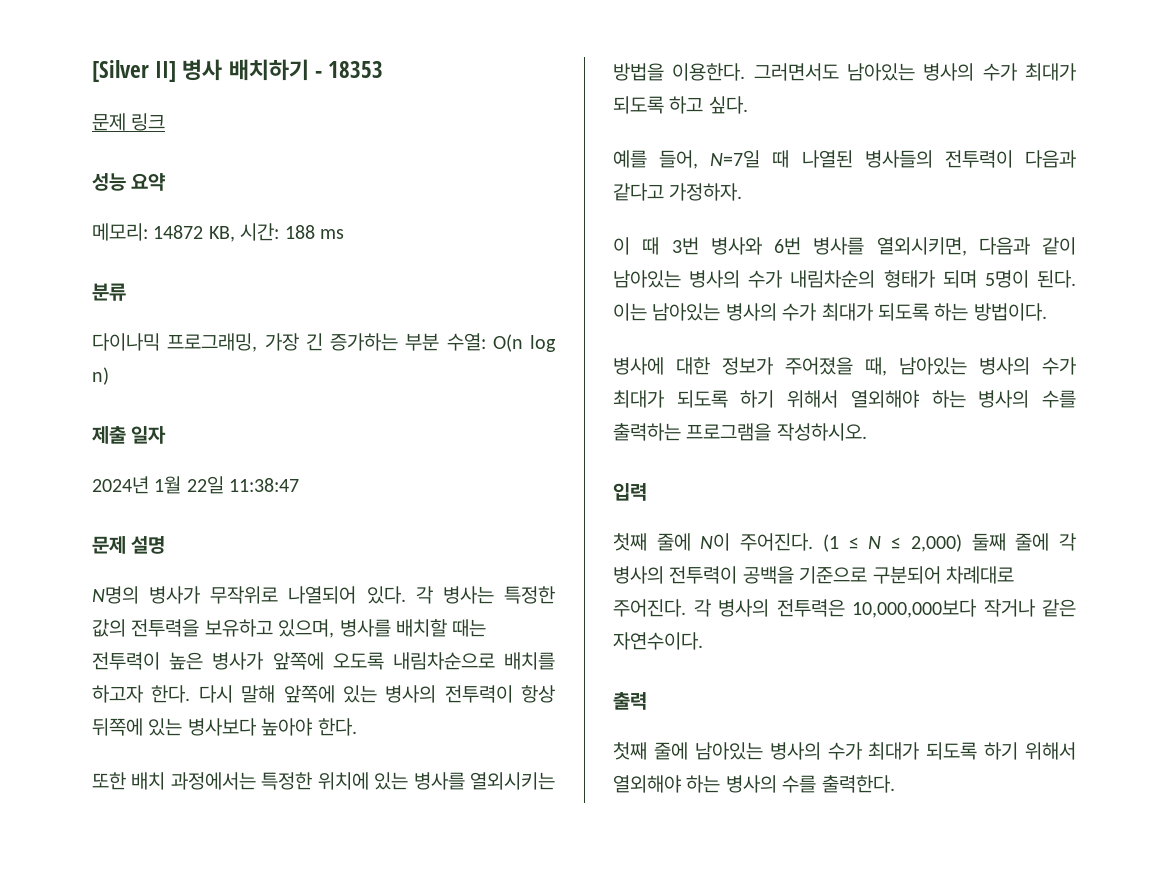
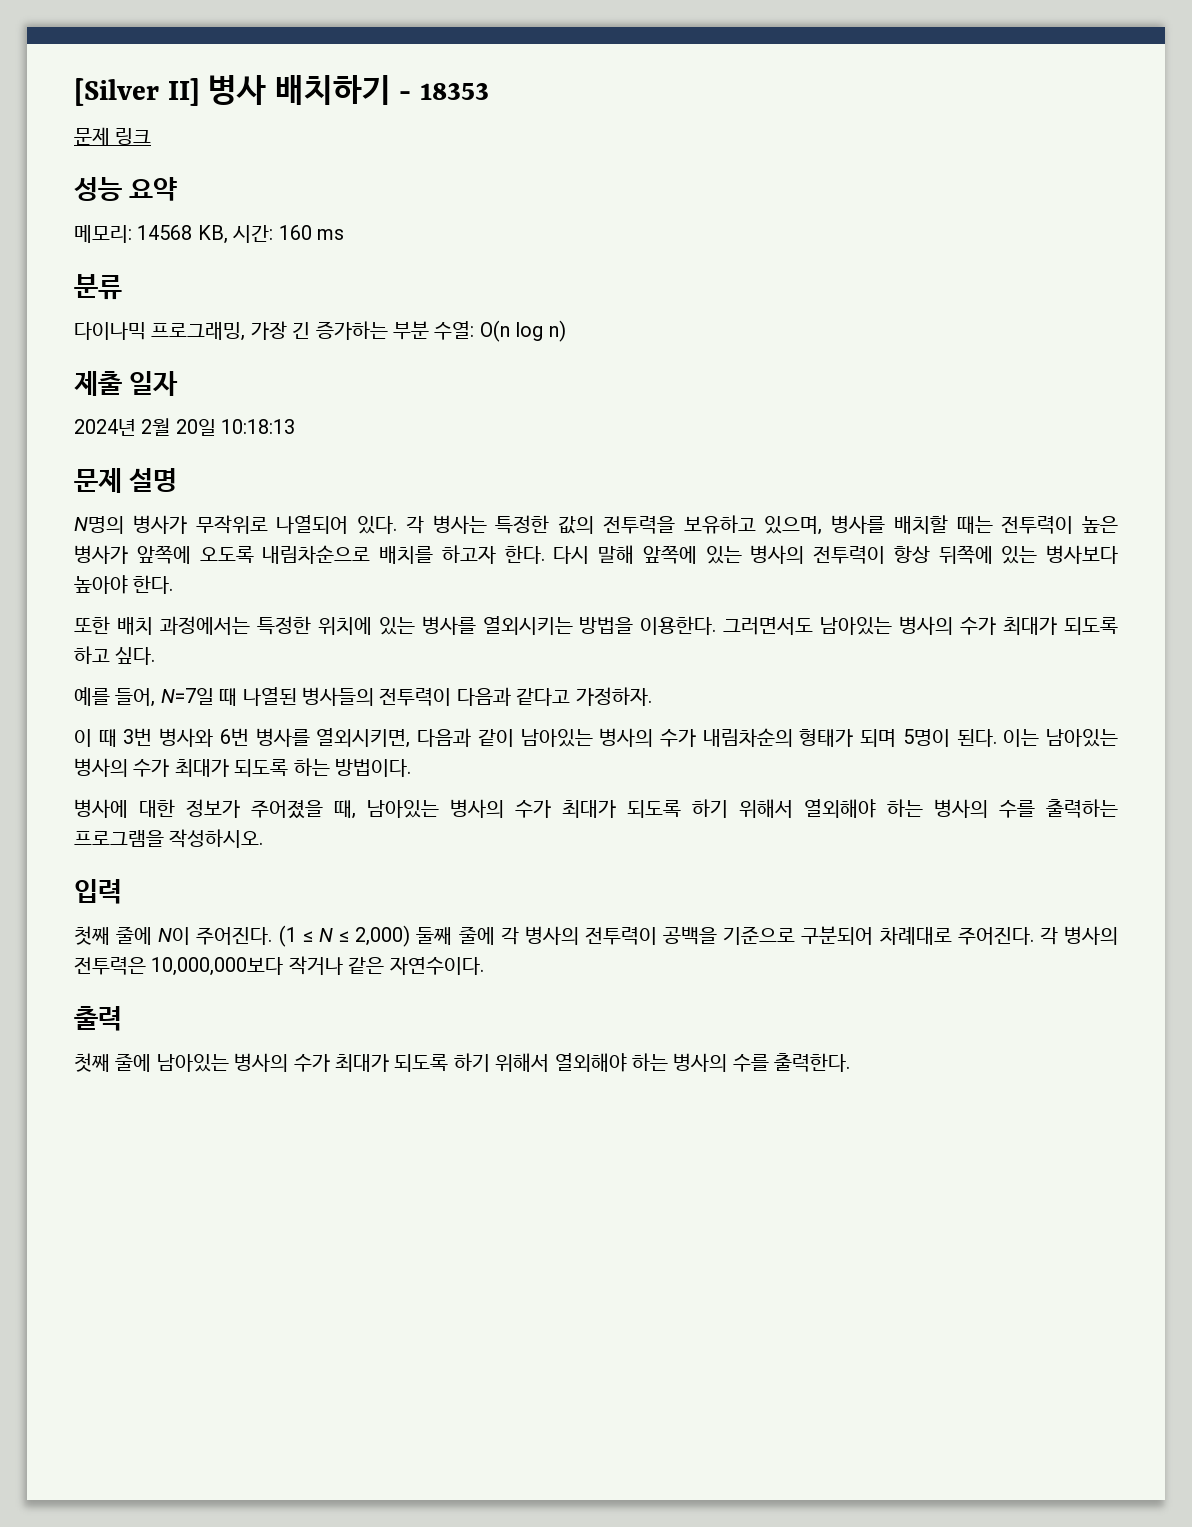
- 메모리: 14872 KB, 시간: 188 ms
+ 메모리: 14568 KB, 시간: 160 ms
- 2024년 1월 22일 11:38:47
+ 2024년 2월 20일 10:18:13

